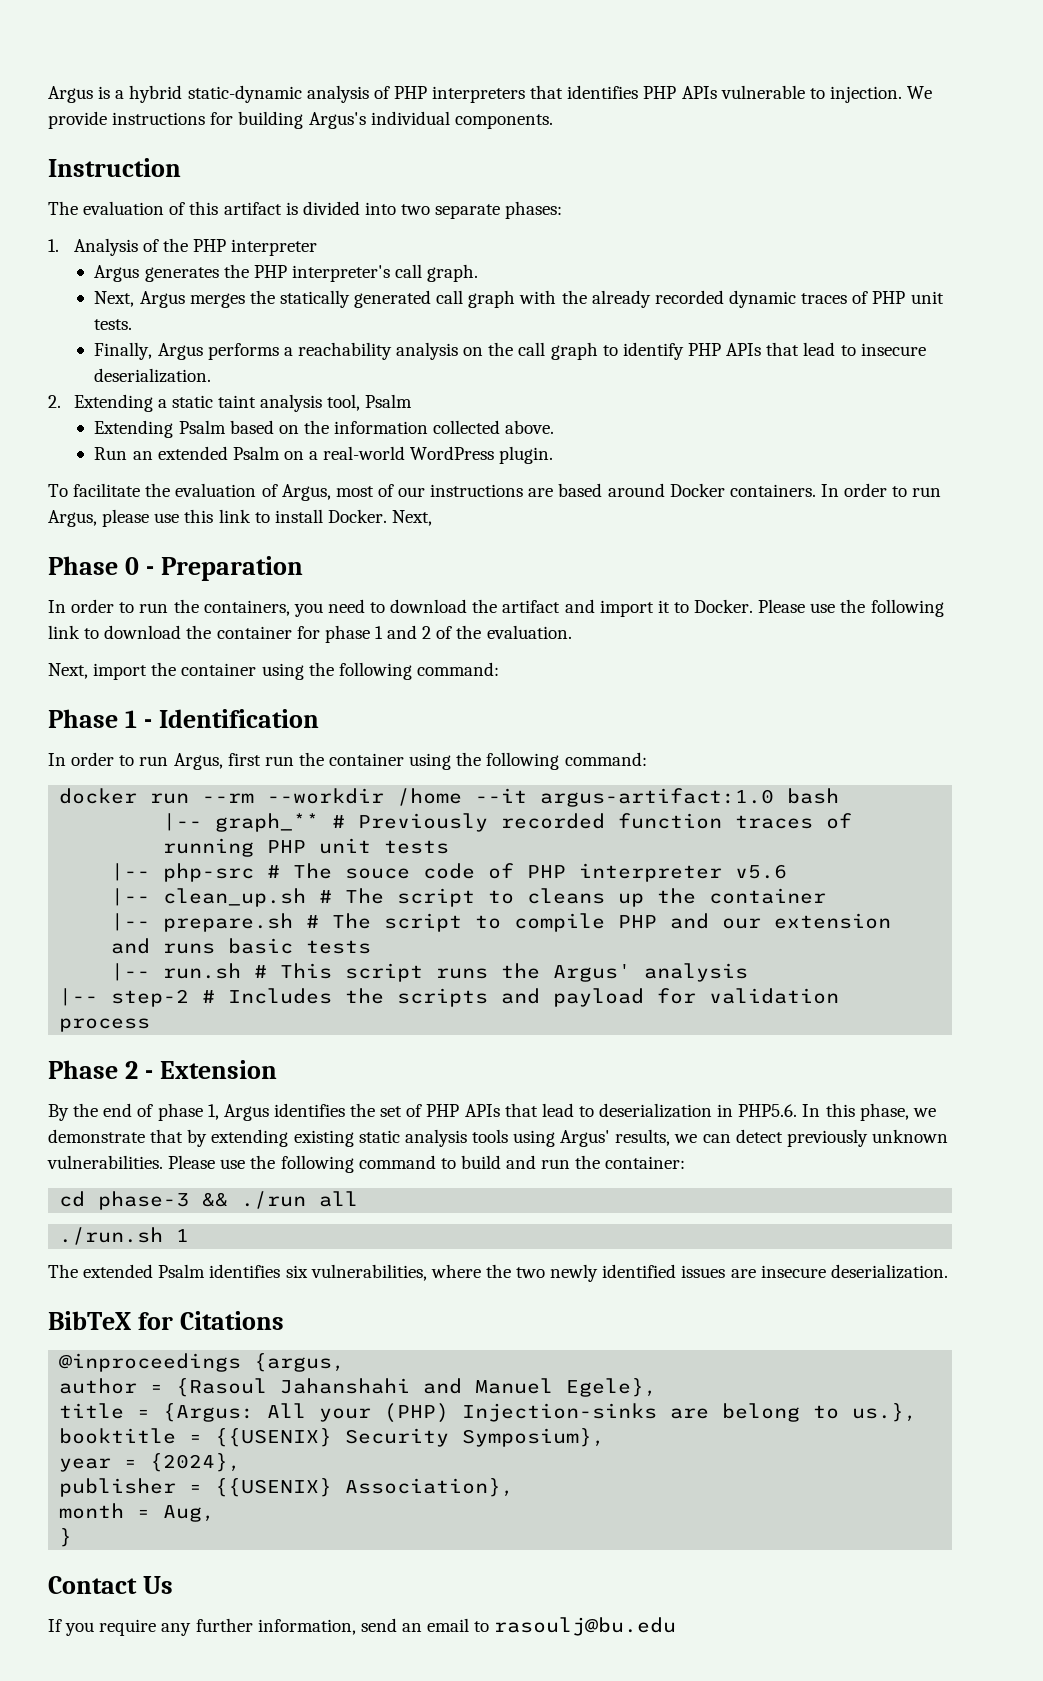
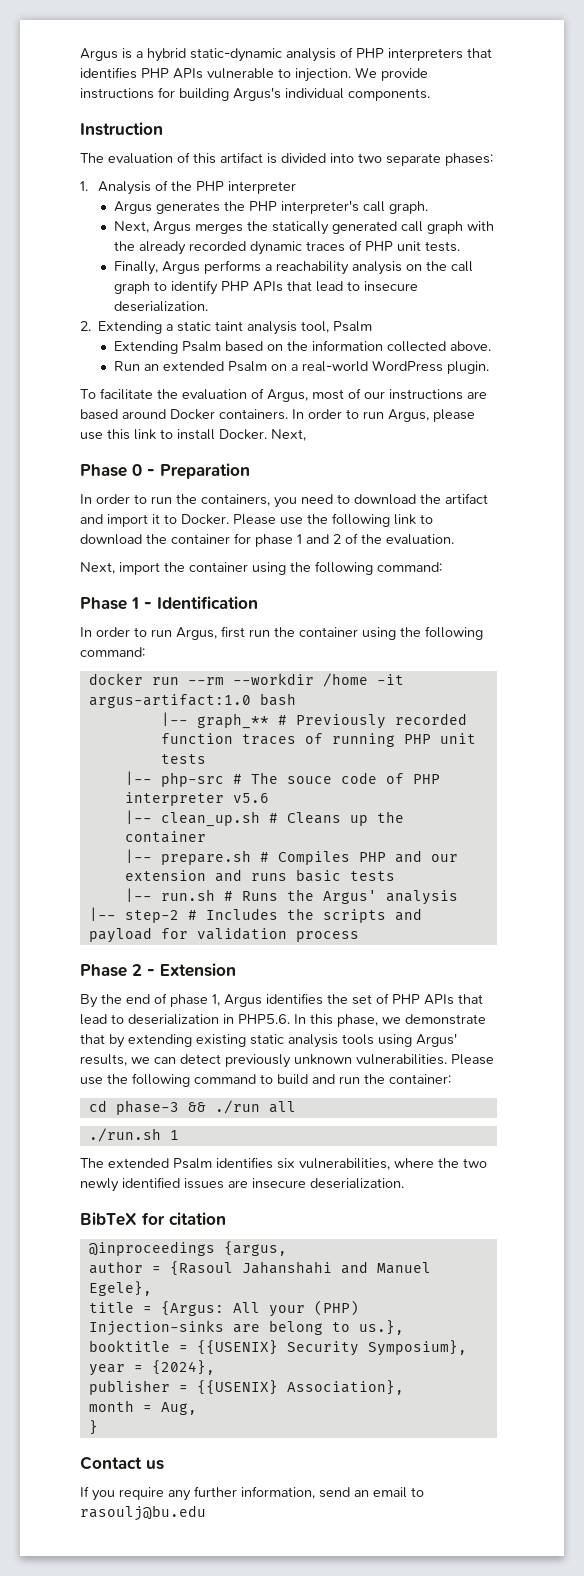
- docker run --rm --workdir /home --it argus-artifact:1.0 bash
+ docker run --rm --workdir /home -it argus-artifact:1.0 bash
- |-- clean_up.sh # The script to cleans up the container
+ |-- clean_up.sh # Cleans up the container
- |-- prepare.sh # The script to compile PHP and our extension and runs basic tests
+ |-- prepare.sh # Compiles PHP and our extension and runs basic tests
- |-- run.sh # This script runs the Argus' analysis
+ |-- run.sh # Runs the Argus' analysis
- BibTeX for Citations
+ BibTeX for citation
- Contact Us
+ Contact us

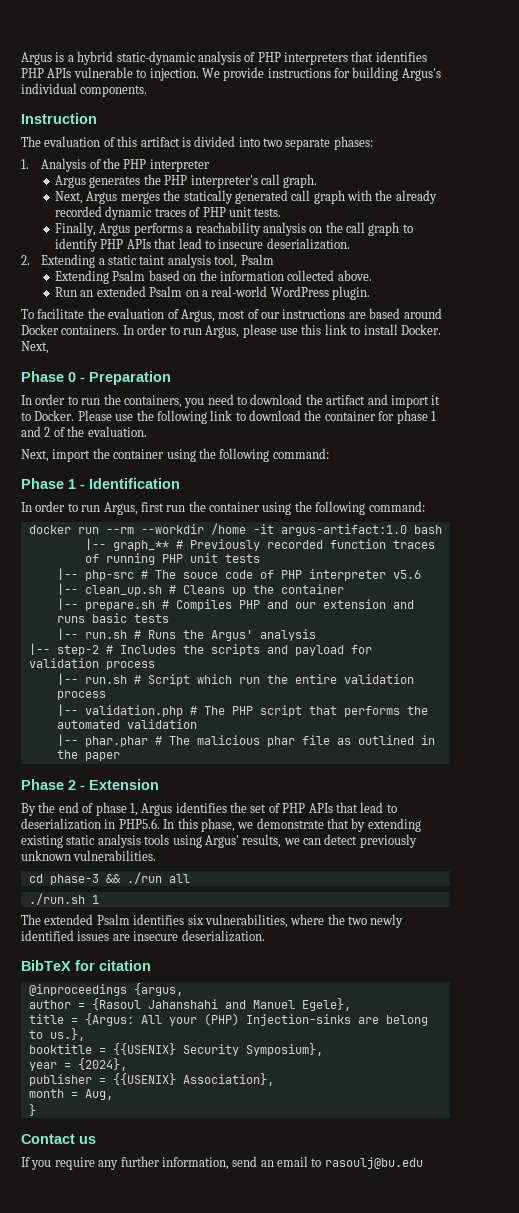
+ |-- run.sh # Script which run the entire validation process
+ |-- validation.php # The PHP script that performs the automated validation
+ |-- phar.phar # The malicious phar file as outlined in the paper
- Please use the following command to build and run the container:

